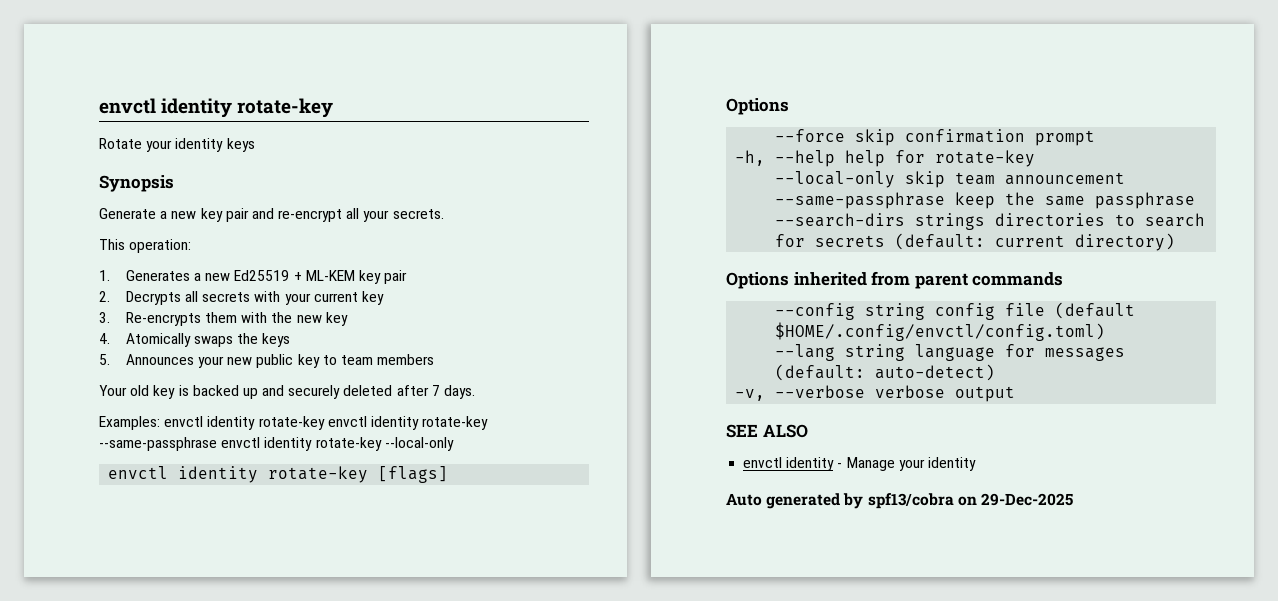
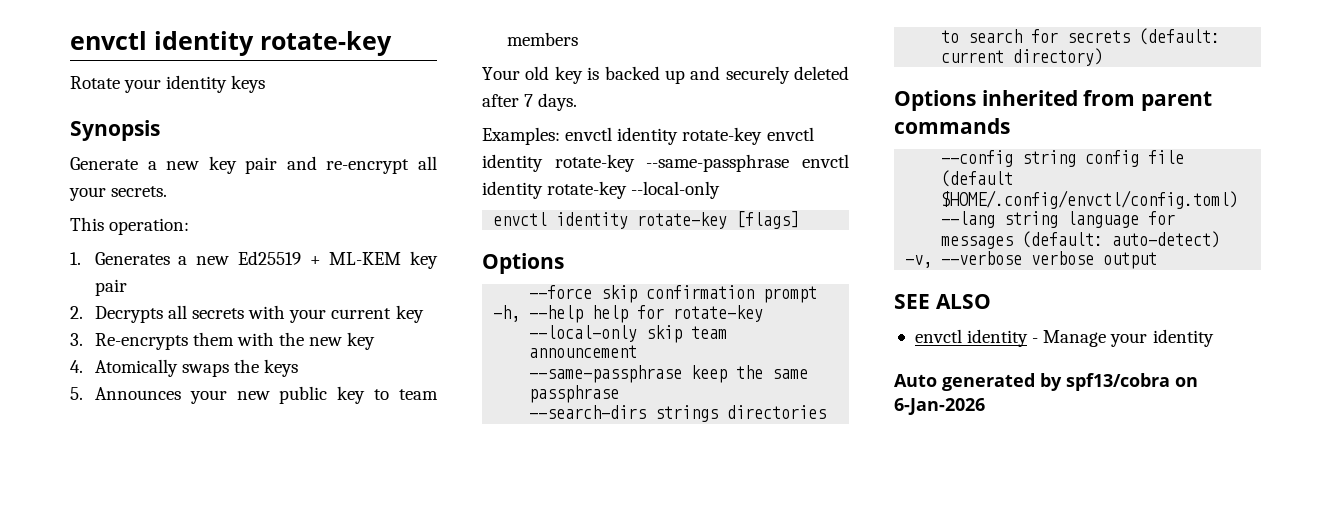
- Auto generated by spf13/cobra on 29-Dec-2025
+ Auto generated by spf13/cobra on 6-Jan-2026

